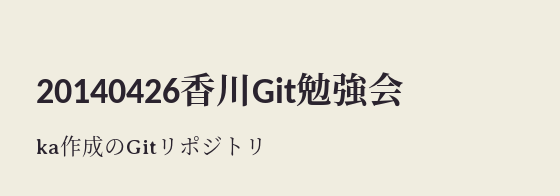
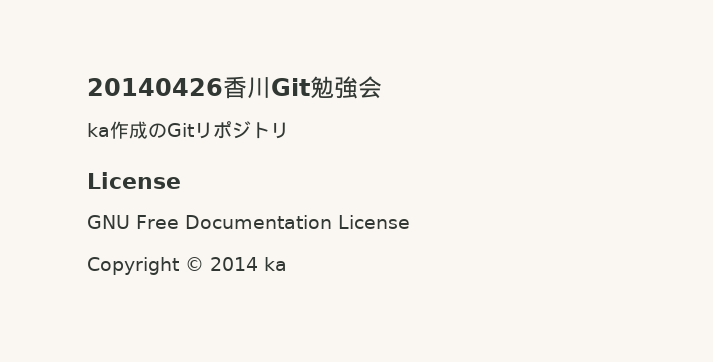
  ka作成のGitリポジトリ
+ License
+ GNU Free Documentation License
+ Copyright © 2014 ka

